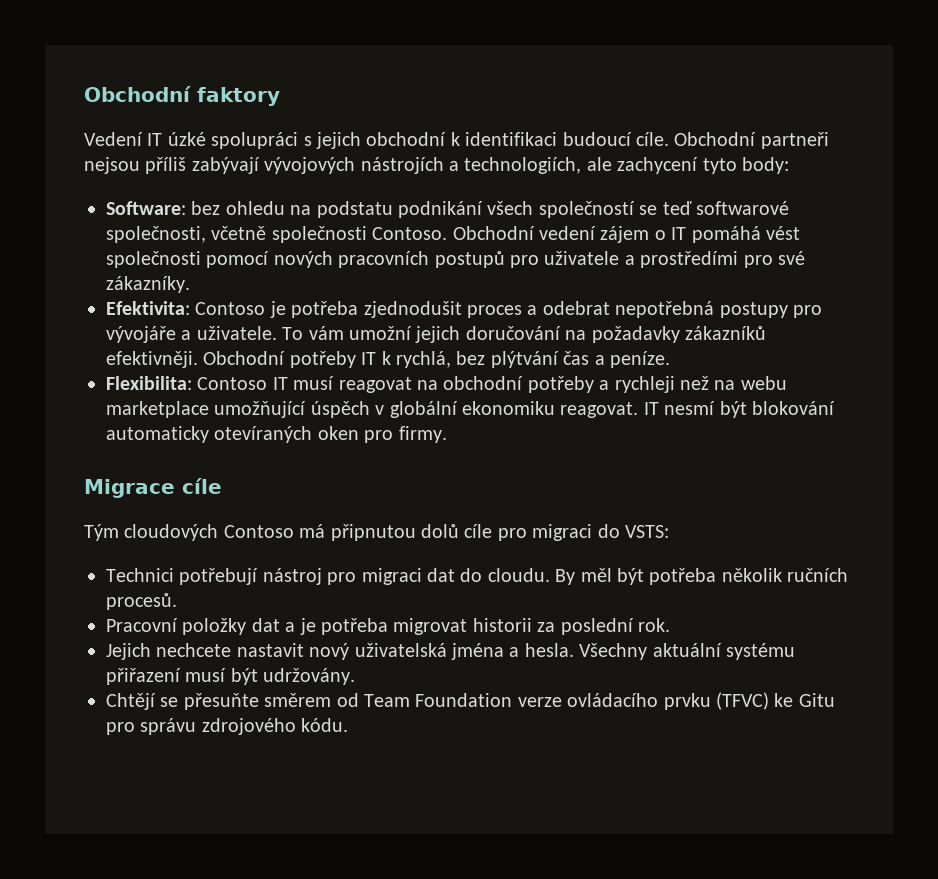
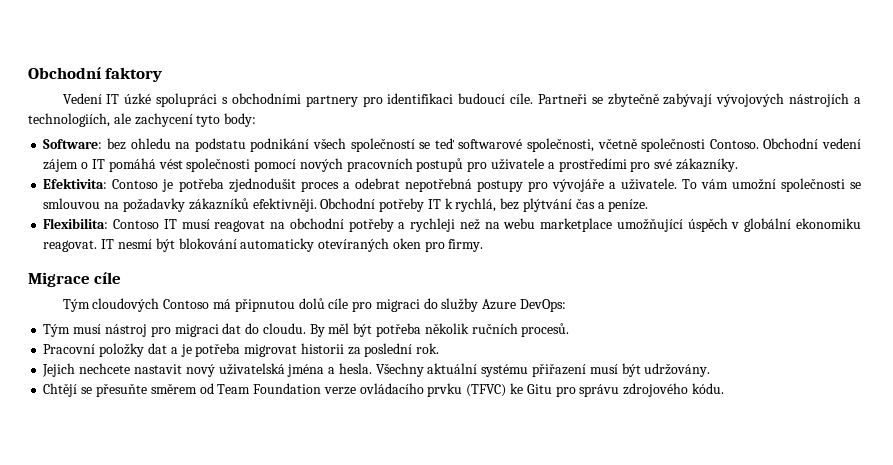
- Vedení IT úzké spolupráci s jejich obchodní k identifikaci budoucí cíle. Obchodní partneři nejsou příliš zabývají vývojových nástrojích a technologiích, ale zachycení tyto body:
+ Vedení IT úzké spolupráci s obchodními partnery pro identifikaci budoucí cíle. Partneři se zbytečně zabývají vývojových nástrojích a technologiích, ale zachycení tyto body:
- To vám umožní jejich doručování na požadavky zákazníků efektivněji.
+ To vám umožní společnosti se smlouvou na požadavky zákazníků efektivněji.
- Tým cloudových Contoso má připnutou dolů cíle pro migraci do VSTS:
- Technici potřebují nástroj pro migraci dat do cloudu.
+ Tým cloudových Contoso má připnutou dolů cíle pro migraci do služby Azure DevOps:
+ Tým musí nástroj pro migraci dat do cloudu.

